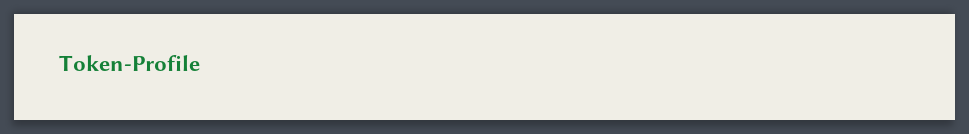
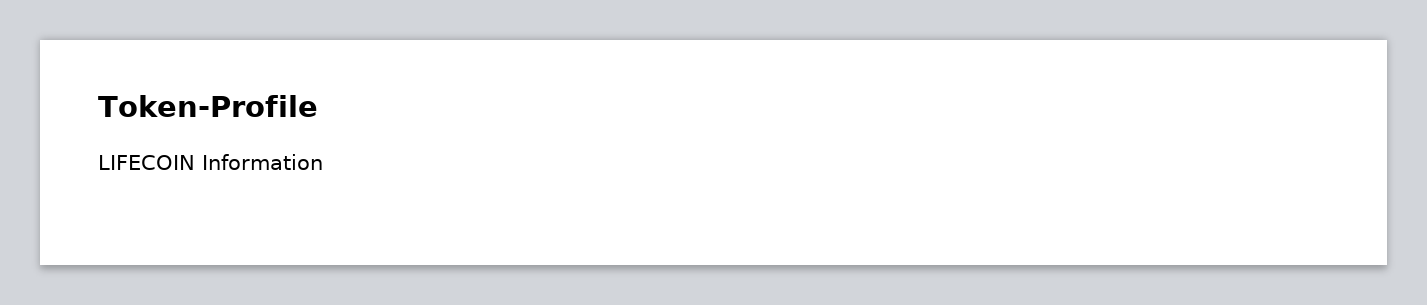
+ LIFECOIN Information

